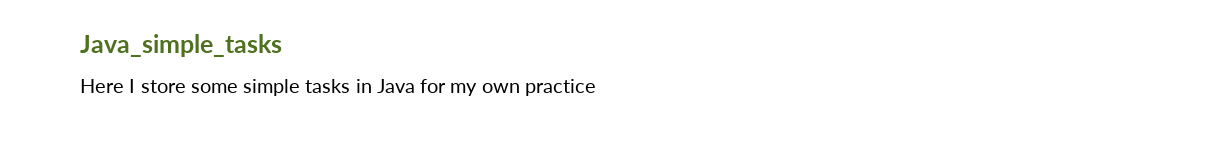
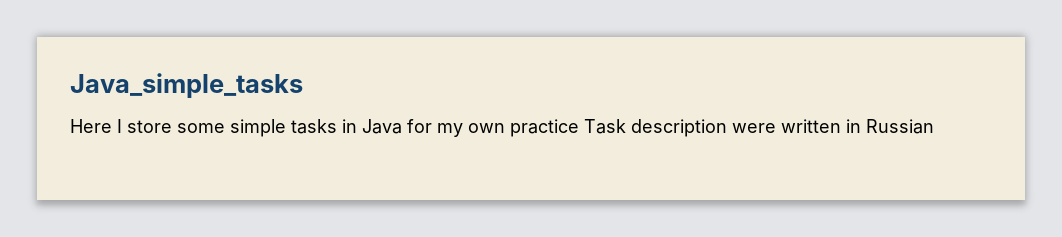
- Here I store some simple tasks in Java for my own practice
+ Here I store some simple tasks in Java for my own practice Task description were written in Russian

